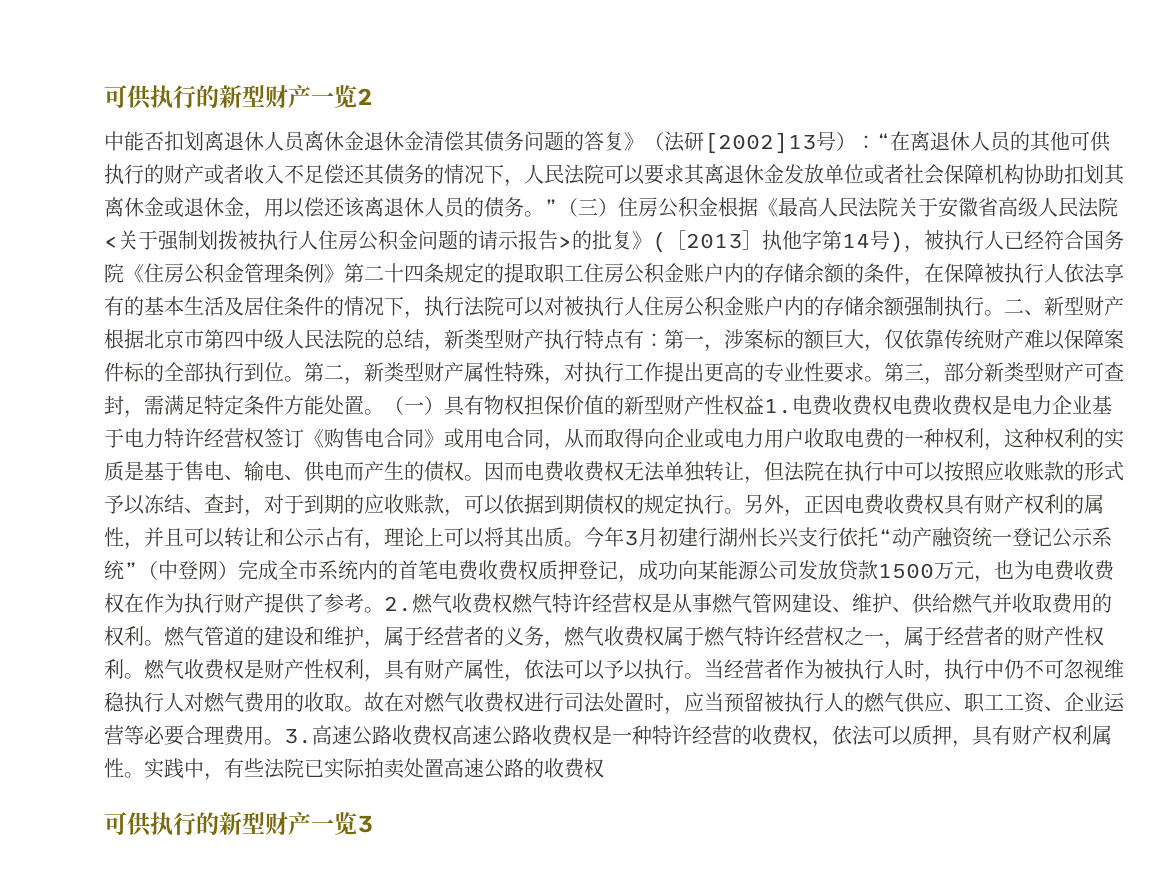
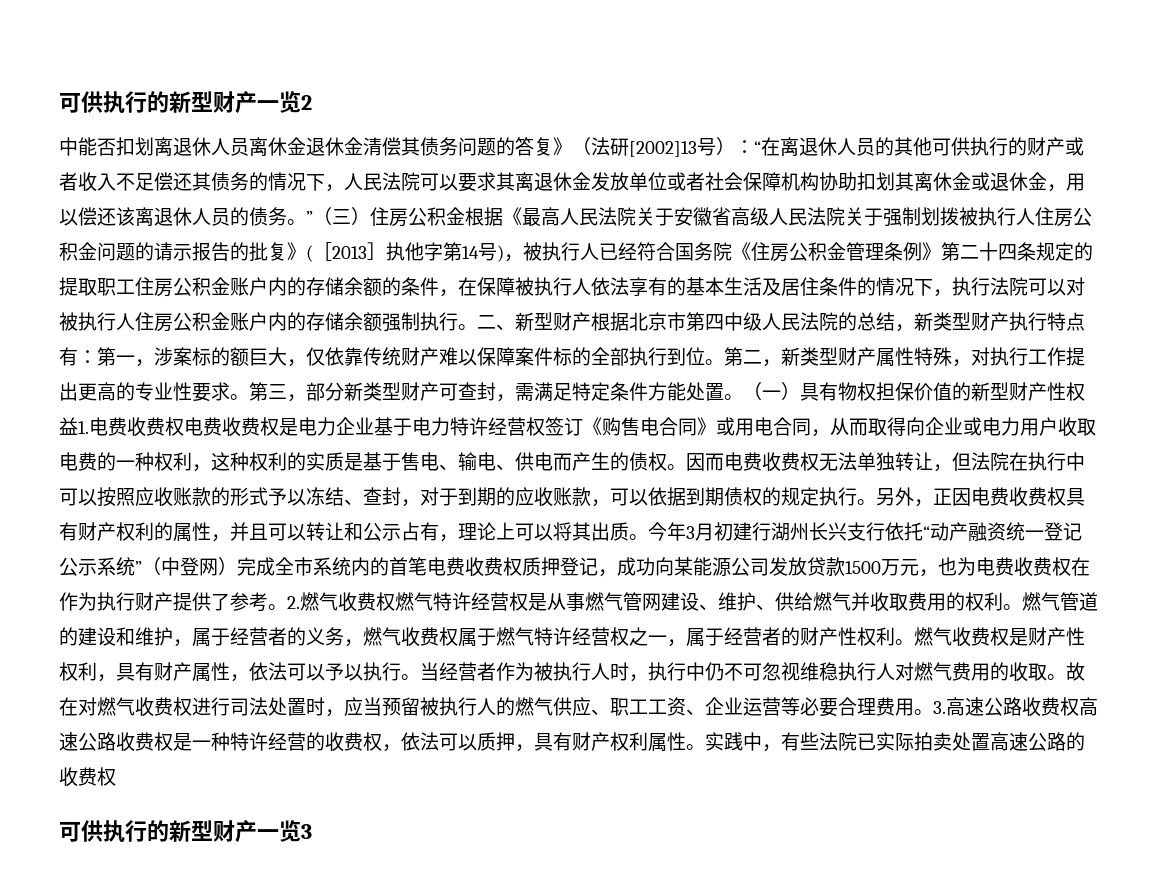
- “在离退休人员的其他可供执行的财产或者收入不足偿还其债务的情况下，人民法院可以要求其离退休金发放单位或者社会保障机构协助扣划其离休金或退休金，用以偿还该离退休人员的债务。”（三）住房公积金根据《最高人民法院关于安徽省高级人民法院<关于强制划拨被执行人住房公积金问题的请示报告>的批复》(［2013］执他字第14号)，被执行人已经符合国务院《住房公积金管理条例》第二十四条规定的提取职工住房公积金账户内的存储余额的条件，在保障被执行人依法享有的基本生活及居住条件的情况下，执行法院可以对被执行人住房公积金账户内的存储余额强制执行。
+ “在离退休人员的其他可供执行的财产或者收入不足偿还其债务的情况下，人民法院可以要求其离退休金发放单位或者社会保障机构协助扣划其离休金或退休金，用以偿还该离退休人员的债务。”（三）住房公积金根据《最高人民法院关于安徽省高级人民法院关于强制划拨被执行人住房公积金问题的请示报告的批复》(［2013］执他字第14号)，被执行人已经符合国务院《住房公积金管理条例》第二十四条规定的提取职工住房公积金账户内的存储余额的条件，在保障被执行人依法享有的基本生活及居住条件的情况下，执行法院可以对被执行人住房公积金账户内的存储余额强制执行。

